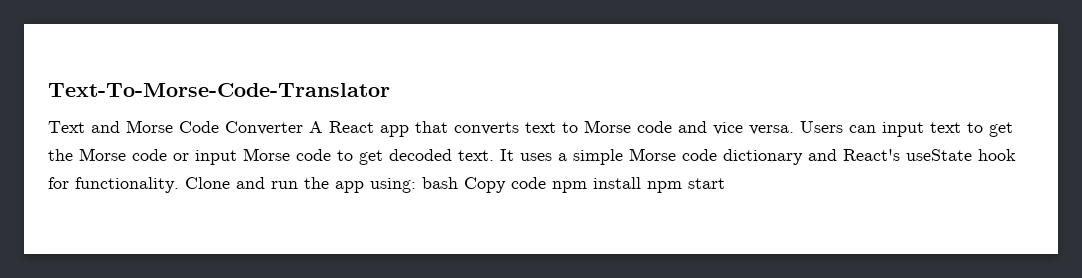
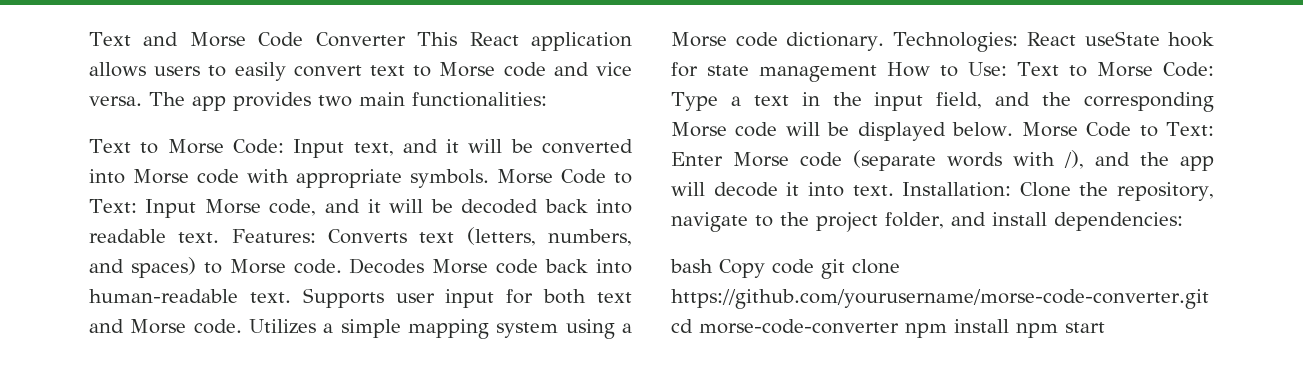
- Text-To-Morse-Code-Translator
- Text and Morse Code Converter A React app that converts text to Morse code and vice versa.
+ Text and Morse Code Converter This React application allows users to easily convert text to Morse code and vice versa.
- Users can input text to get the Morse code or input Morse code to get decoded text. It uses a simple Morse code dictionary and React's useState hook for functionality. Clone and run the app using: bash Copy code npm install npm start
+ The app provides two main functionalities:
+ Text to Morse Code: Input text, and it will be converted into Morse code with appropriate symbols. Morse Code to Text: Input Morse code, and it will be decoded back into readable text. Features: Converts text (letters, numbers, and spaces) to Morse code. Decodes Morse code back into human-readable text. Supports user input for both text and Morse code. Utilizes a simple mapping system using a Morse code dictionary. Technologies: React useState hook for state management How to Use: Text to Morse Code: Type a text in the input field, and the corresponding Morse code will be displayed below. Morse Code to Text: Enter Morse code (separate words with /), and the app will decode it into text. Installation: Clone the repository, navigate to the project folder, and install dependencies:
+ bash Copy code git clone https://github.com/yourusername/morse-code-converter.git cd morse-code-converter npm install npm start

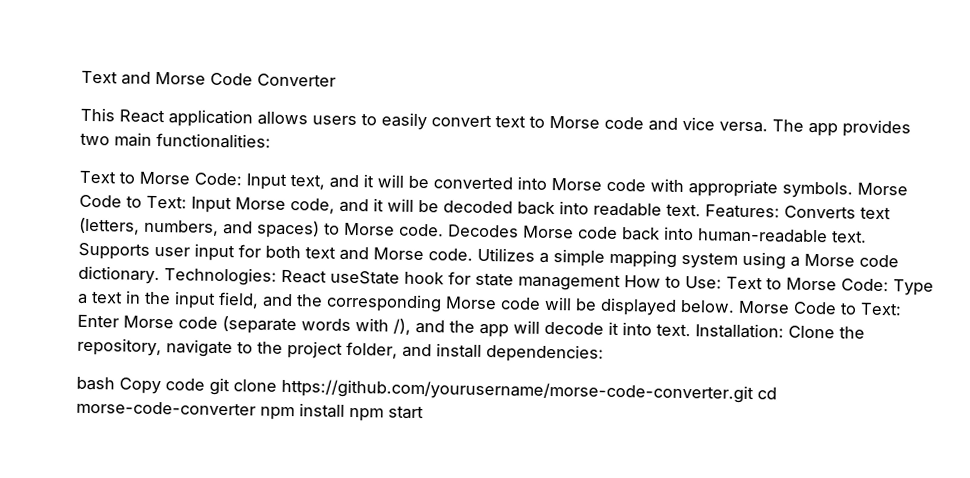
- Text and Morse Code Converter This React application allows users to easily convert text to Morse code and vice versa.
+ Text and Morse Code Converter
+ This React application allows users to easily convert text to Morse code and vice versa.

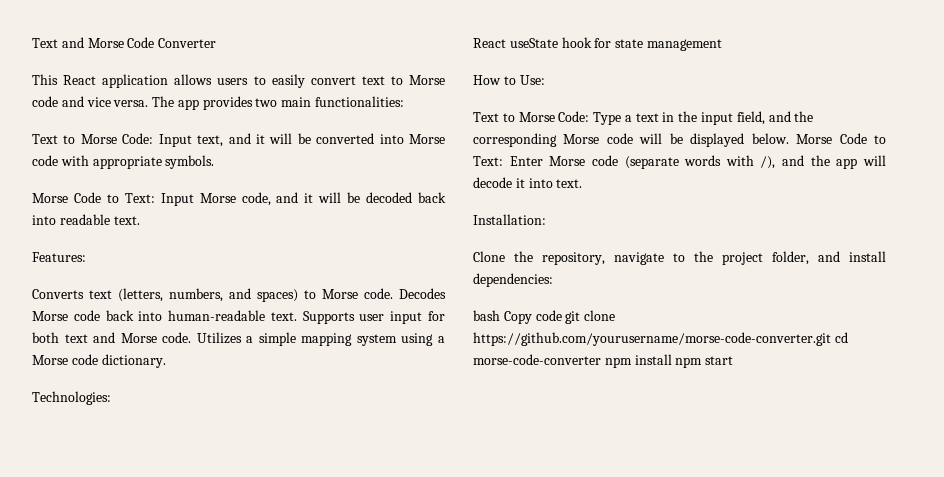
- Text to Morse Code: Input text, and it will be converted into Morse code with appropriate symbols. Morse Code to Text: Input Morse code, and it will be decoded back into readable text. Features: Converts text (letters, numbers, and spaces) to Morse code.
+ Text to Morse Code: Input text, and it will be converted into Morse code with appropriate symbols.
+ Morse Code to Text: Input Morse code, and it will be decoded back into readable text.
+ Features:
+ Converts text (letters, numbers, and spaces) to Morse code.
- Utilizes a simple mapping system using a Morse code dictionary. Technologies: React useState hook for state management How to Use: Text to Morse Code: Type a text in the input field, and the corresponding Morse code will be displayed below.
+ Utilizes a simple mapping system using a Morse code dictionary.
+ Technologies:
+ React useState hook for state management
+ How to Use:
+ Text to Morse Code: Type a text in the input field, and the corresponding Morse code will be displayed below.
- Morse Code to Text: Enter Morse code (separate words with /), and the app will decode it into text. Installation: Clone the repository, navigate to the project folder, and install dependencies:
+ Morse Code to Text: Enter Morse code (separate words with /), and the app will decode it into text.
+ Installation:
+ Clone the repository, navigate to the project folder, and install dependencies:

